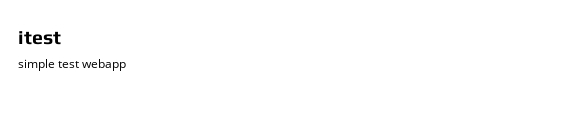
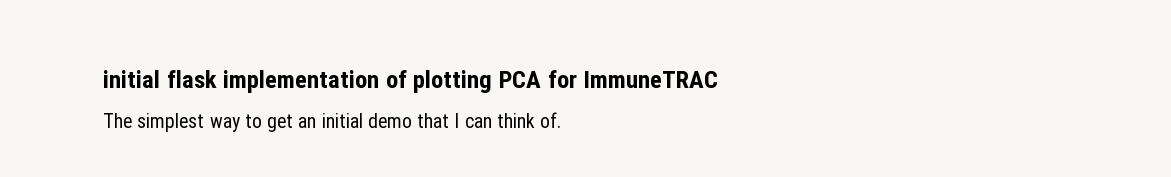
- itest
- simple test webapp
+ initial flask implementation of plotting PCA for ImmuneTRAC
+ The simplest way to get an initial demo that I can think of.

